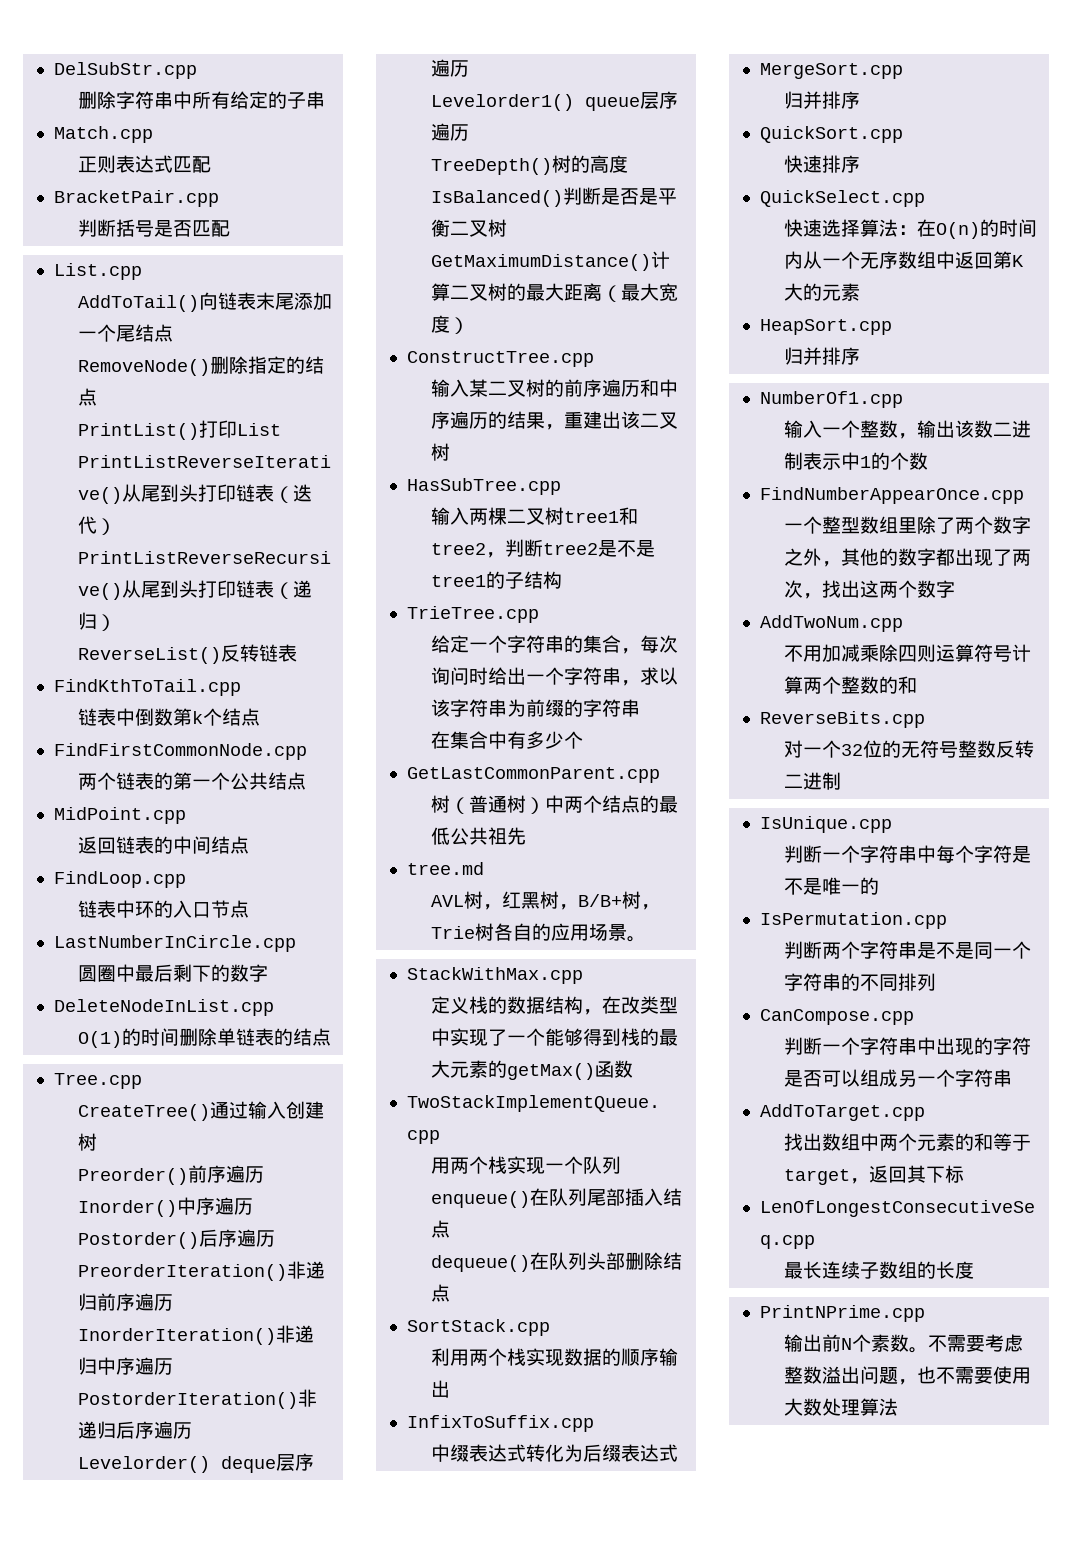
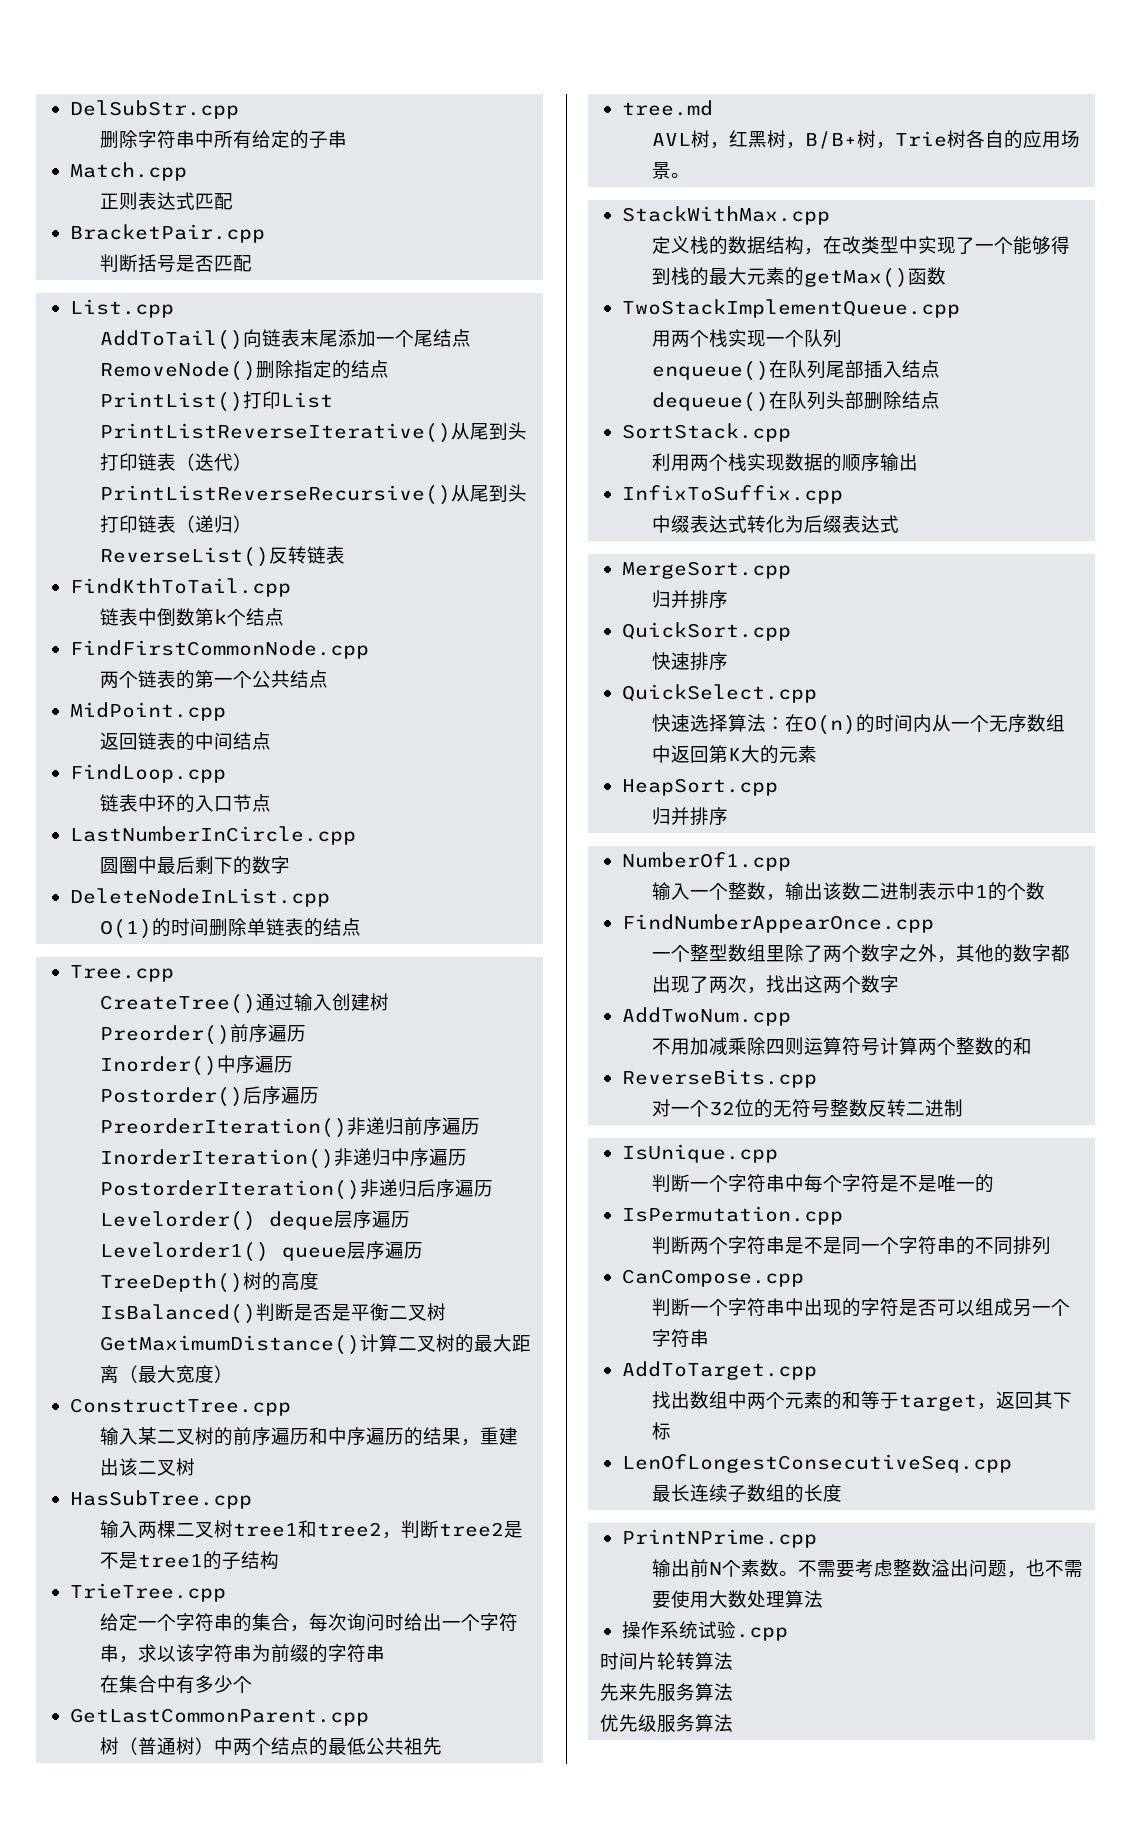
+ 操作系统试验.cpp
+ 时间片轮转算法
+ 先来先服务算法
+ 优先级服务算法

